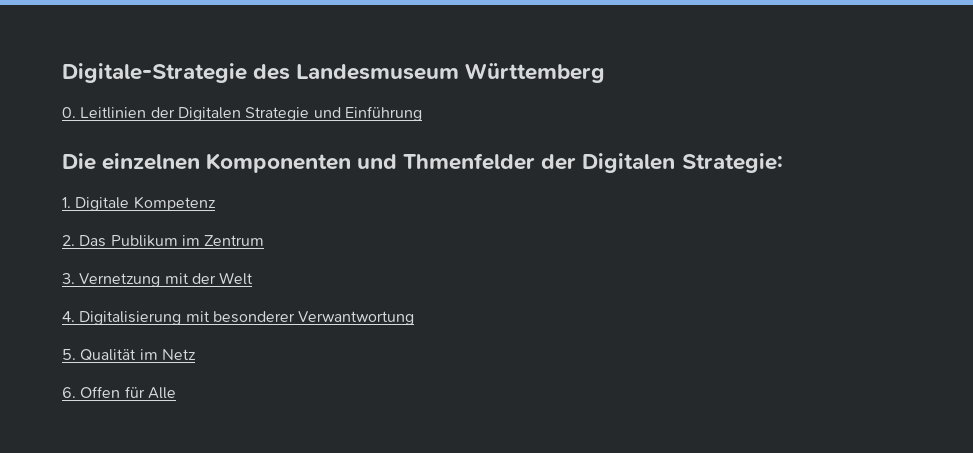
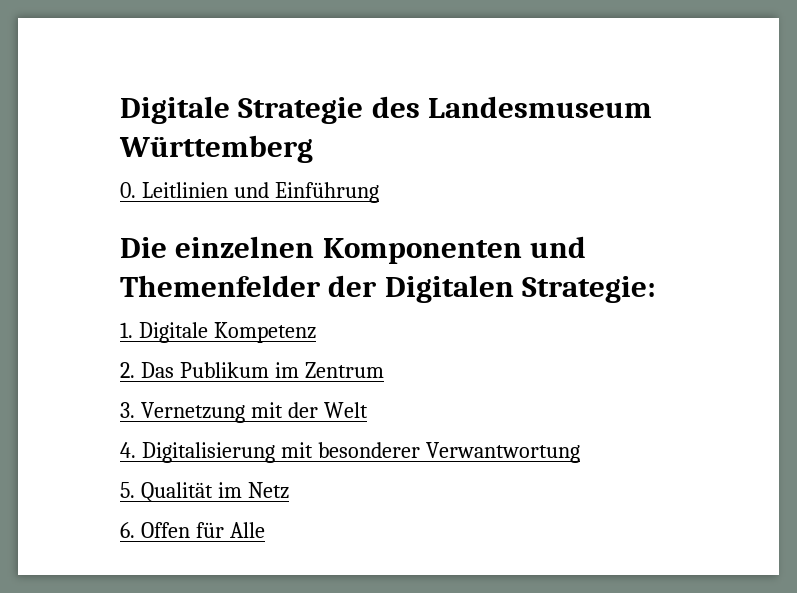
- Digitale-Strategie des Landesmuseum Württemberg
+ Digitale Strategie des Landesmuseum Württemberg
- 0. Leitlinien der Digitalen Strategie und Einführung
+ 0. Leitlinien und Einführung
- Die einzelnen Komponenten und Thmenfelder der Digitalen Strategie:
+ Die einzelnen Komponenten und Themenfelder der Digitalen Strategie:

